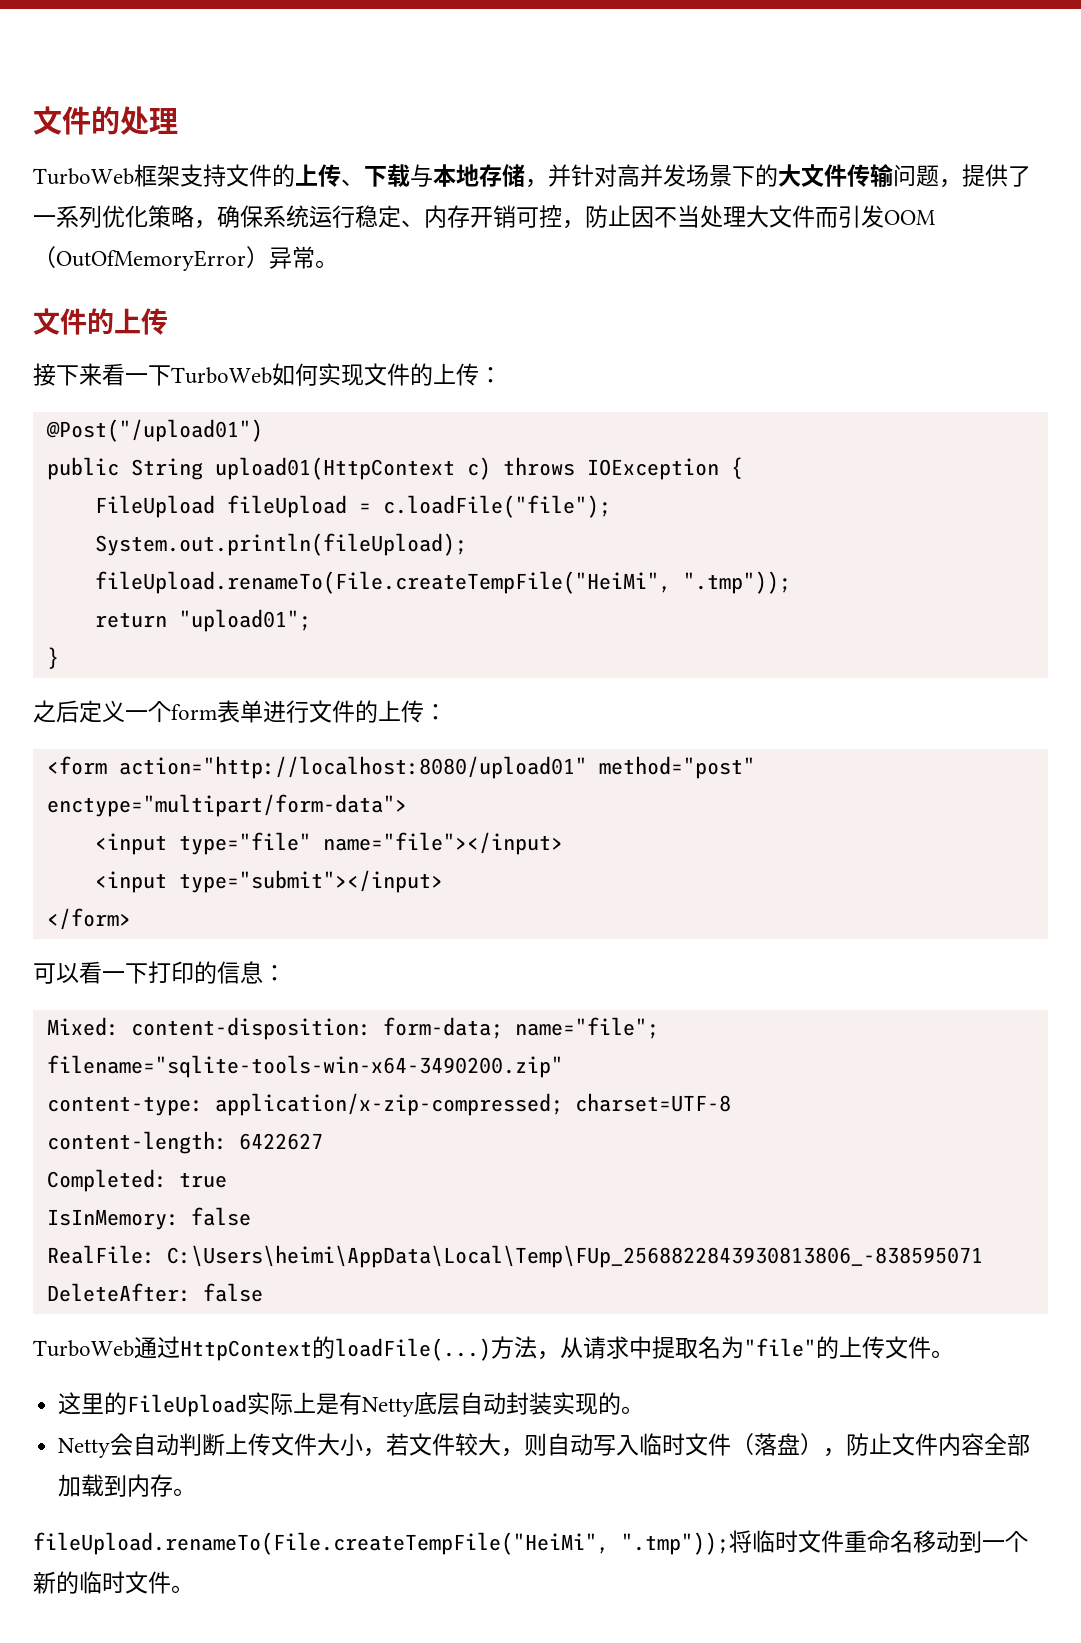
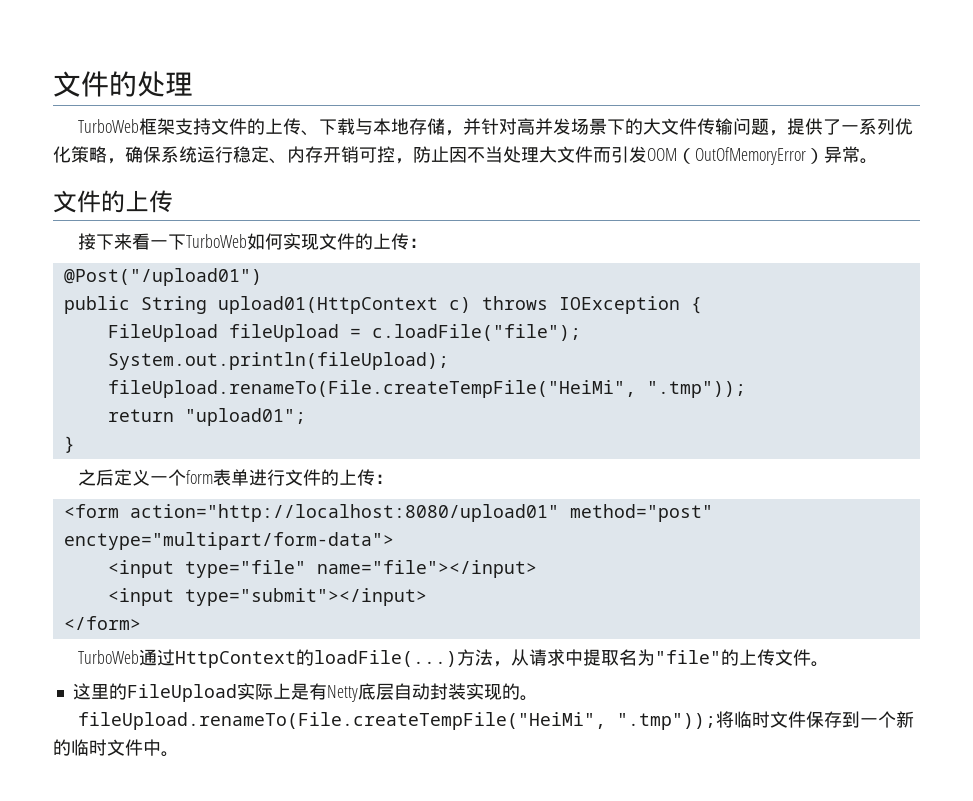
- 可以看一下打印的信息：
- Mixed: content-disposition: form-data; name="file"; filename="sqlite-tools-win-x64-3490200.zip"
- content-type: application/x-zip-compressed; charset=UTF-8
- content-length: 6422627
- Completed: true
- IsInMemory: false
- RealFile: C:\Users\heimi\AppData\Local\Temp\FUp_2568822843930813806_-838595071 DeleteAfter: false
- Netty会自动判断上传文件大小，若文件较大，则自动写入临时文件（落盘），防止文件内容全部加载到内存。
- fileUpload.renameTo(File.createTempFile("HeiMi", ".tmp"));将临时文件重命名移动到一个新的临时文件。
+ fileUpload.renameTo(File.createTempFile("HeiMi", ".tmp"));将临时文件保存到一个新的临时文件中。

